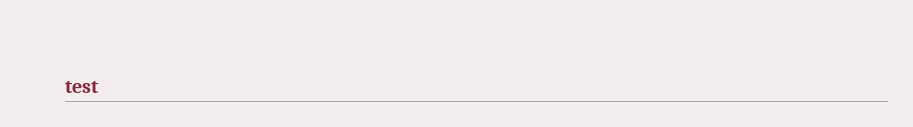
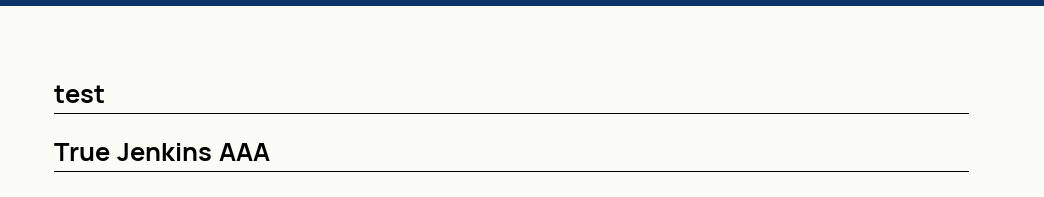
+ True Jenkins AAA

